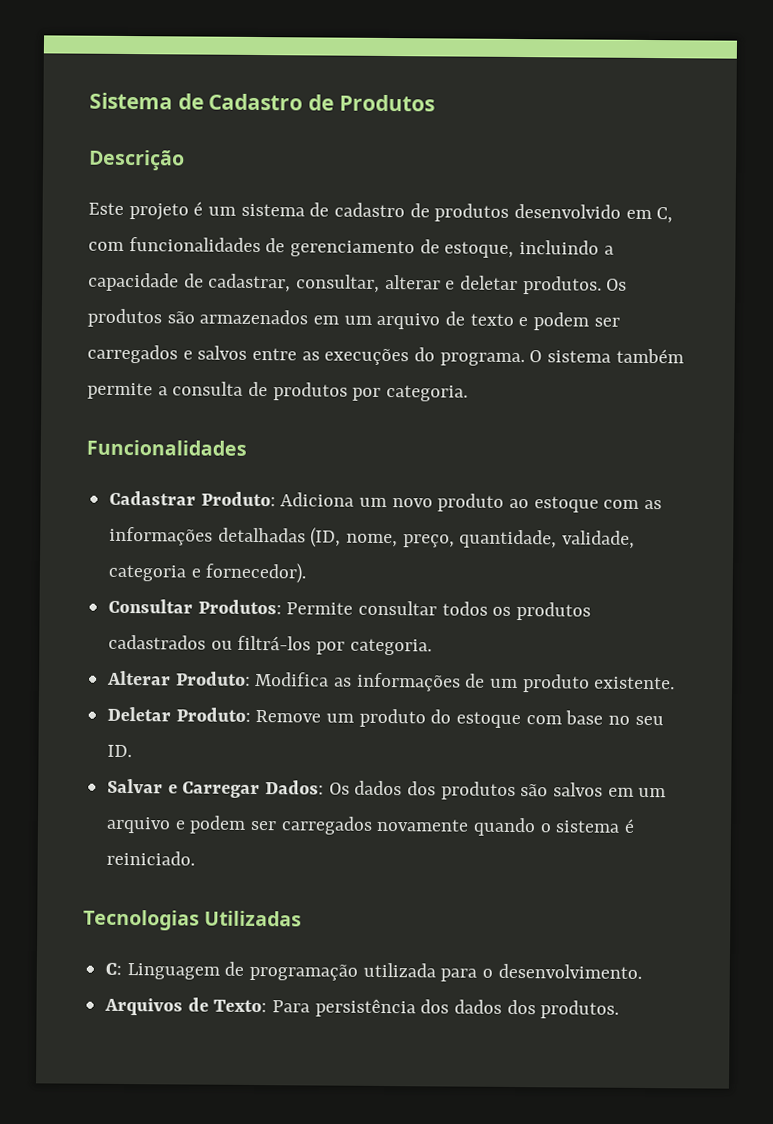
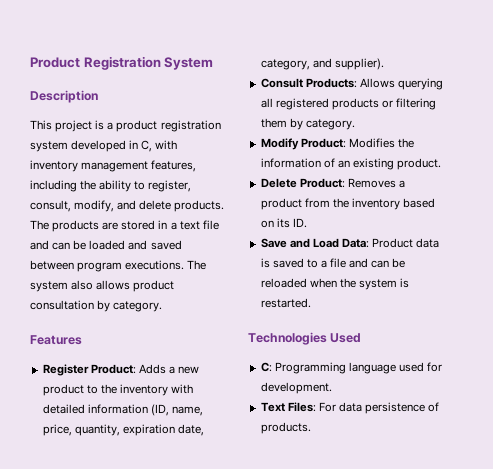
- Sistema de Cadastro de Produtos
- Descrição
- Este projeto é um sistema de cadastro de produtos desenvolvido em C, com funcionalidades de gerenciamento de estoque, incluindo a capacidade de cadastrar, consultar, alterar e deletar produtos. Os produtos são armazenados em um arquivo de texto e podem ser carregados e salvos entre as execuções do programa. O sistema também permite a consulta de produtos por categoria.
- Funcionalidades
- Cadastrar Produto: Adiciona um novo produto ao estoque com as informações detalhadas (ID, nome, preço, quantidade, validade, categoria e fornecedor).
- Consultar Produtos: Permite consultar todos os produtos cadastrados ou filtrá-los por categoria.
- Alterar Produto: Modifica as informações de um produto existente.
- Deletar Produto: Remove um produto do estoque com base no seu ID.
- Salvar e Carregar Dados: Os dados dos produtos são salvos em um arquivo e podem ser carregados novamente quando o sistema é reiniciado.
- Tecnologias Utilizadas
- C: Linguagem de programação utilizada para o desenvolvimento.
- Arquivos de Texto: Para persistência dos dados dos produtos.
+ Product Registration System
+ Description
+ This project is a product registration system developed in C, with inventory management features, including the ability to register, consult, modify, and delete products. The products are stored in a text file and can be loaded and saved between program executions. The system also allows product consultation by category.
+ Features
+ Register Product: Adds a new product to the inventory with detailed information (ID, name, price, quantity, expiration date, category, and supplier).
+ Consult Products: Allows querying all registered products or filtering them by category.
+ Modify Product: Modifies the information of an existing product.
+ Delete Product: Removes a product from the inventory based on its ID.
+ Save and Load Data: Product data is saved to a file and can be reloaded when the system is restarted.
+ Technologies Used
+ C: Programming language used for development.
+ Text Files: For data persistence of products.

